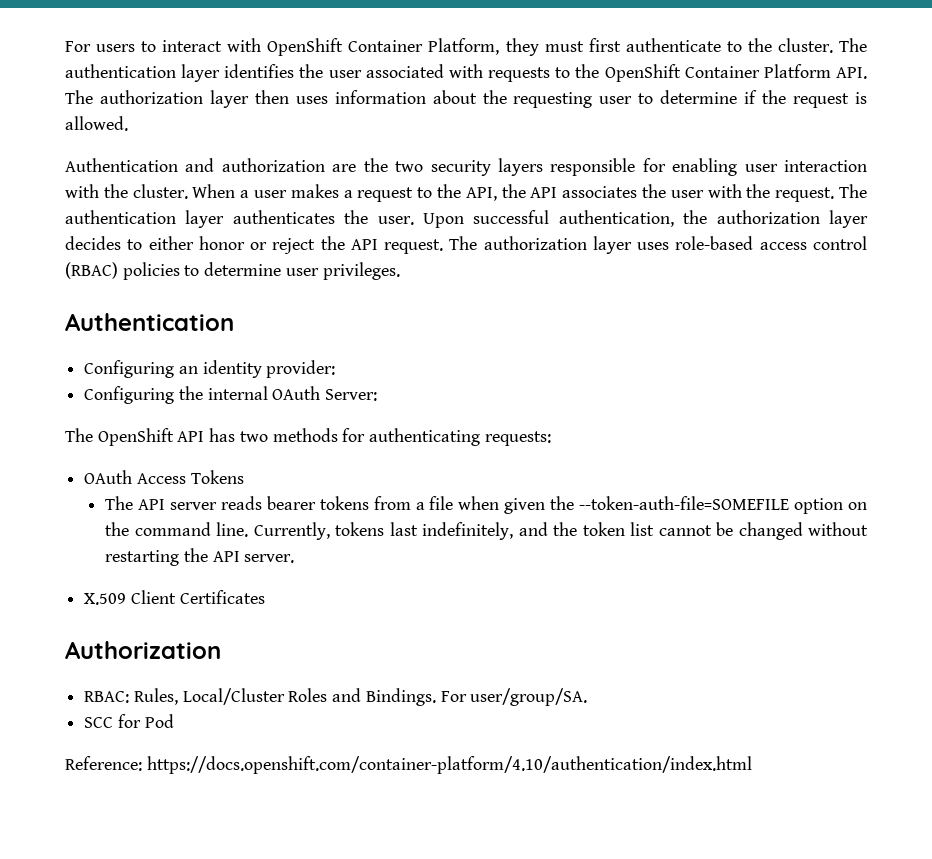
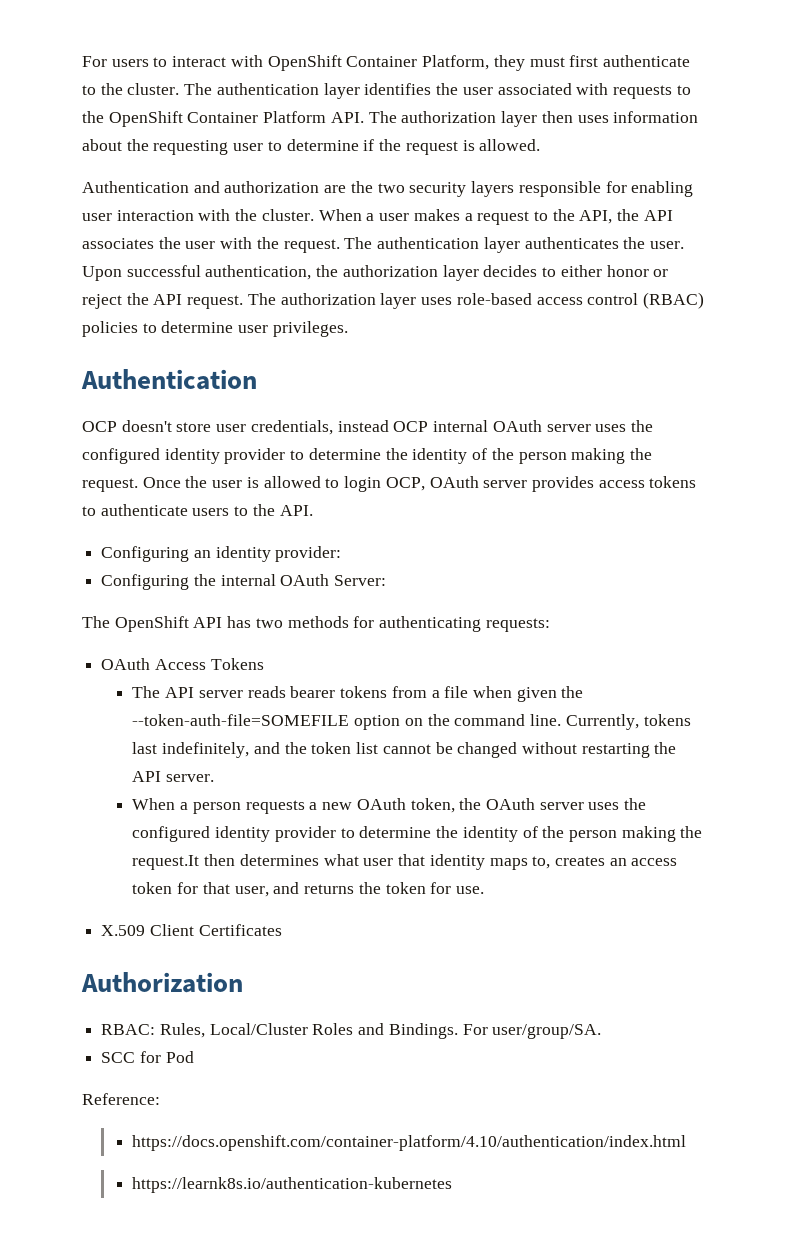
+ OCP doesn't store user credentials, instead OCP internal OAuth server uses the configured identity provider to determine the identity of the person making the request. Once the user is allowed to login OCP, OAuth server provides access tokens to authenticate users to the API.
+ When a person requests a new OAuth token, the OAuth server uses the configured identity provider to determine the identity of the person making the request.It then determines what user that identity maps to, creates an access token for that user, and returns the token for use.
- Reference: https://docs.openshift.com/container-platform/4.10/authentication/index.html
+ Reference:
+ https://docs.openshift.com/container-platform/4.10/authentication/index.html
+ https://learnk8s.io/authentication-kubernetes

